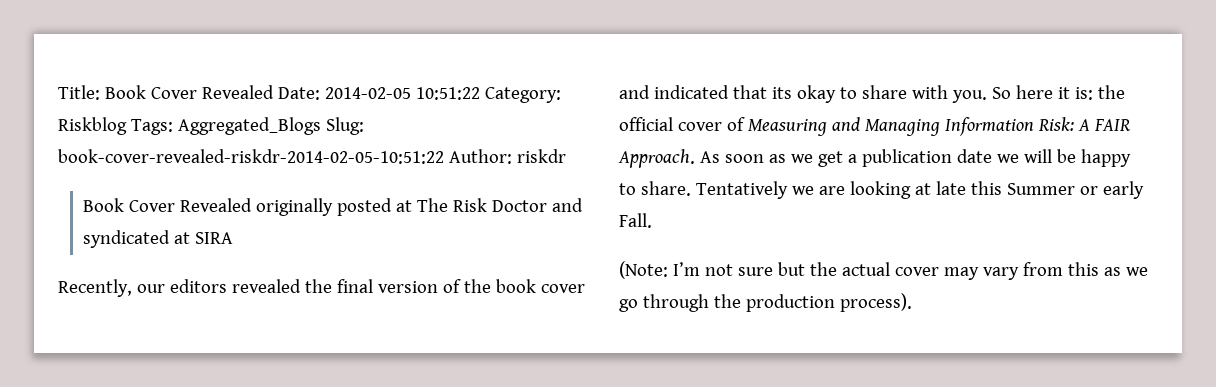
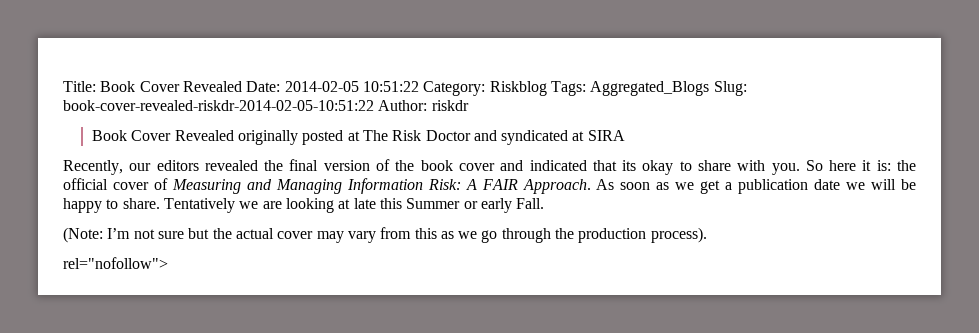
+ rel="nofollow">

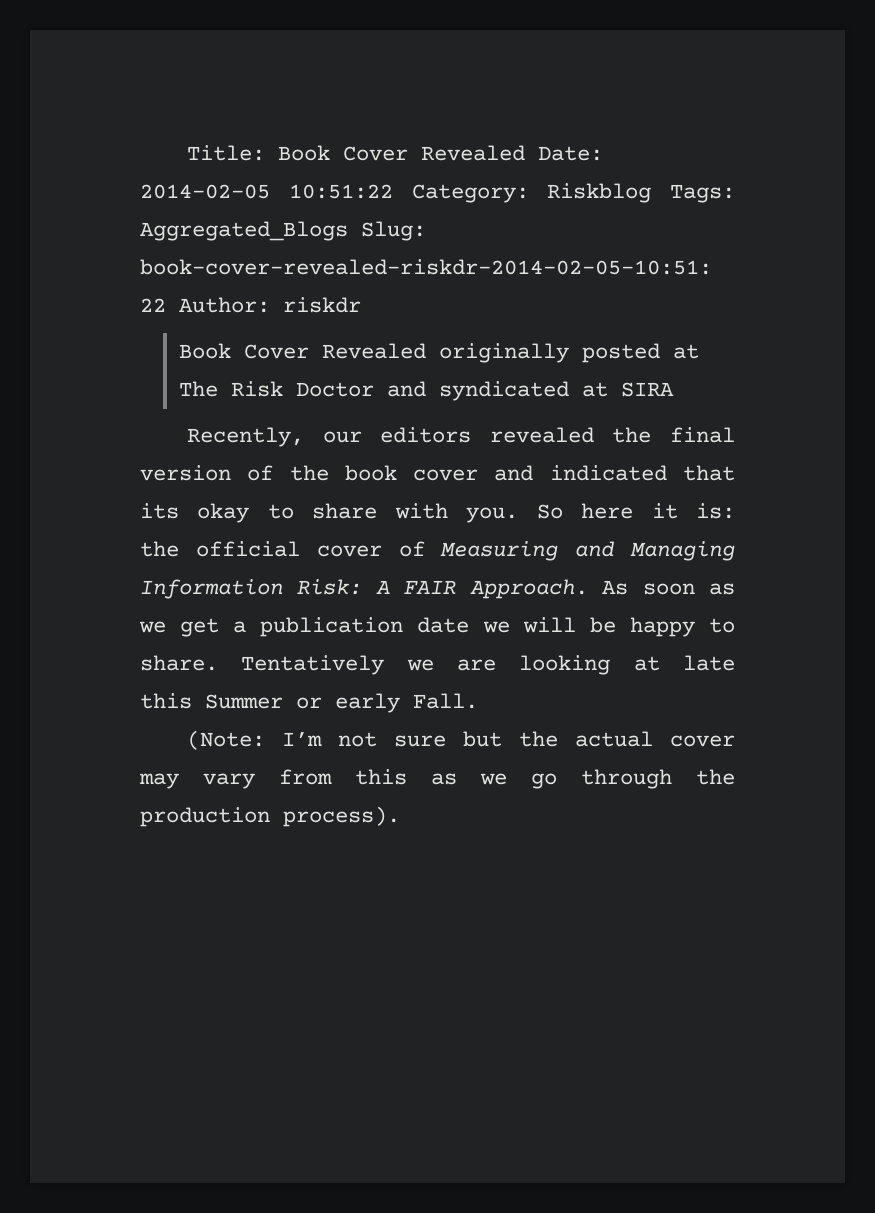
- rel="nofollow">

